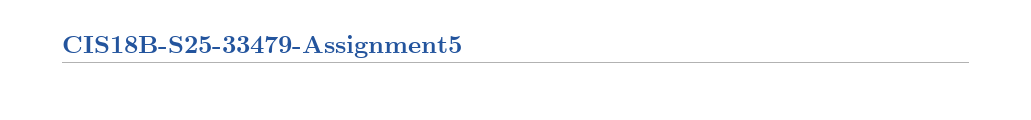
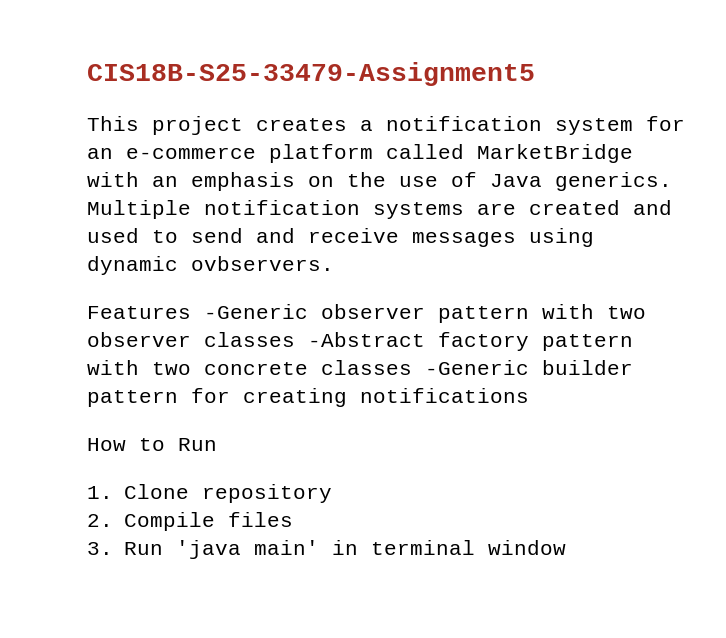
+ This project creates a notification system for an e-commerce platform called MarketBridge with an emphasis on the use of Java generics. Multiple notification systems are created and used to send and receive messages using dynamic ovbservers.
+ Features -Generic observer pattern with two observer classes -Abstract factory pattern with two concrete classes -Generic builder pattern for creating notifications
+ How to Run
+ 1. Clone repository
+ 2. Compile files
+ 3. Run 'java main' in terminal window

